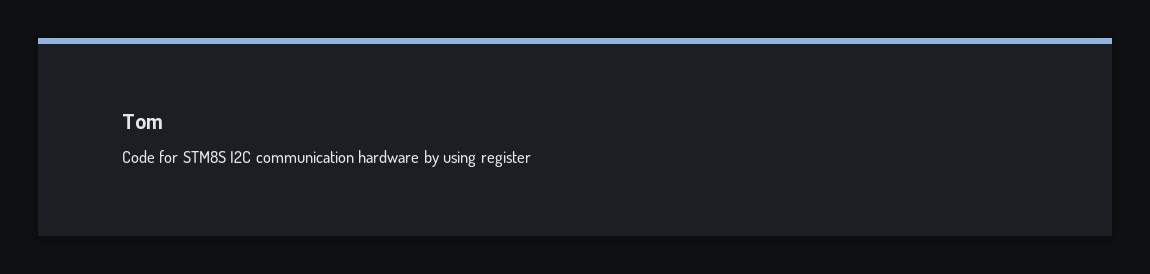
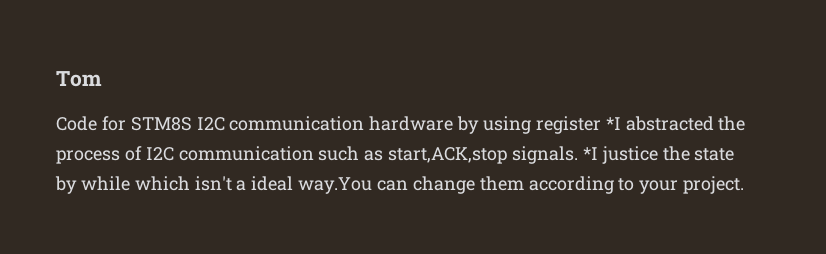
- Code for STM8S I2C communication hardware by using register
+ Code for STM8S I2C communication hardware by using register *I abstracted the process of I2C communication such as start,ACK,stop signals. *I justice the state by while which isn't a ideal way.You can change them according to your project.

